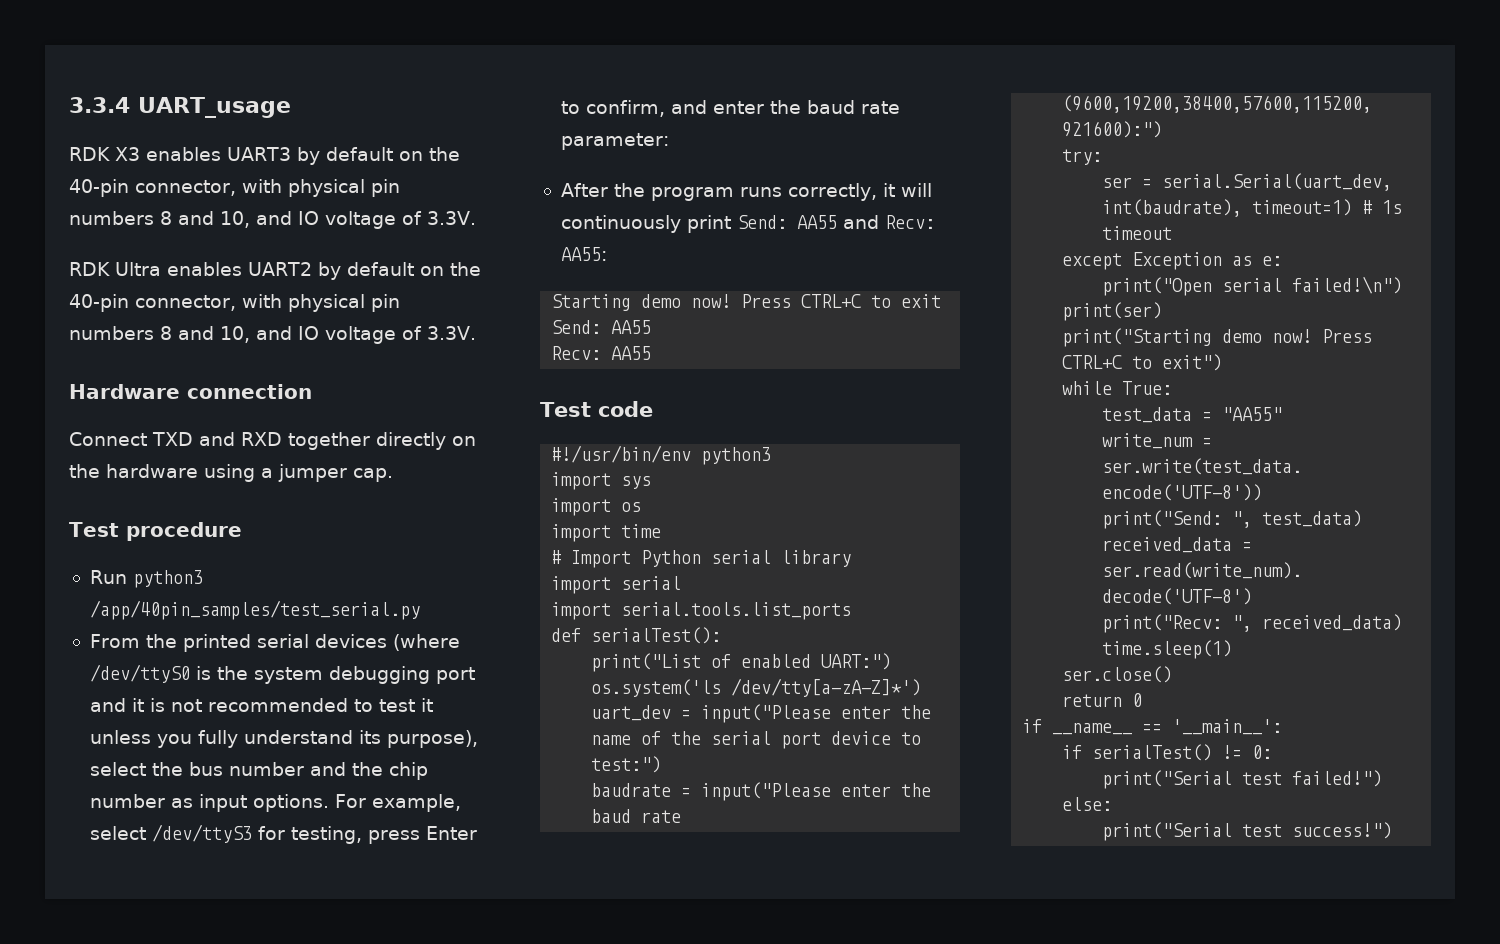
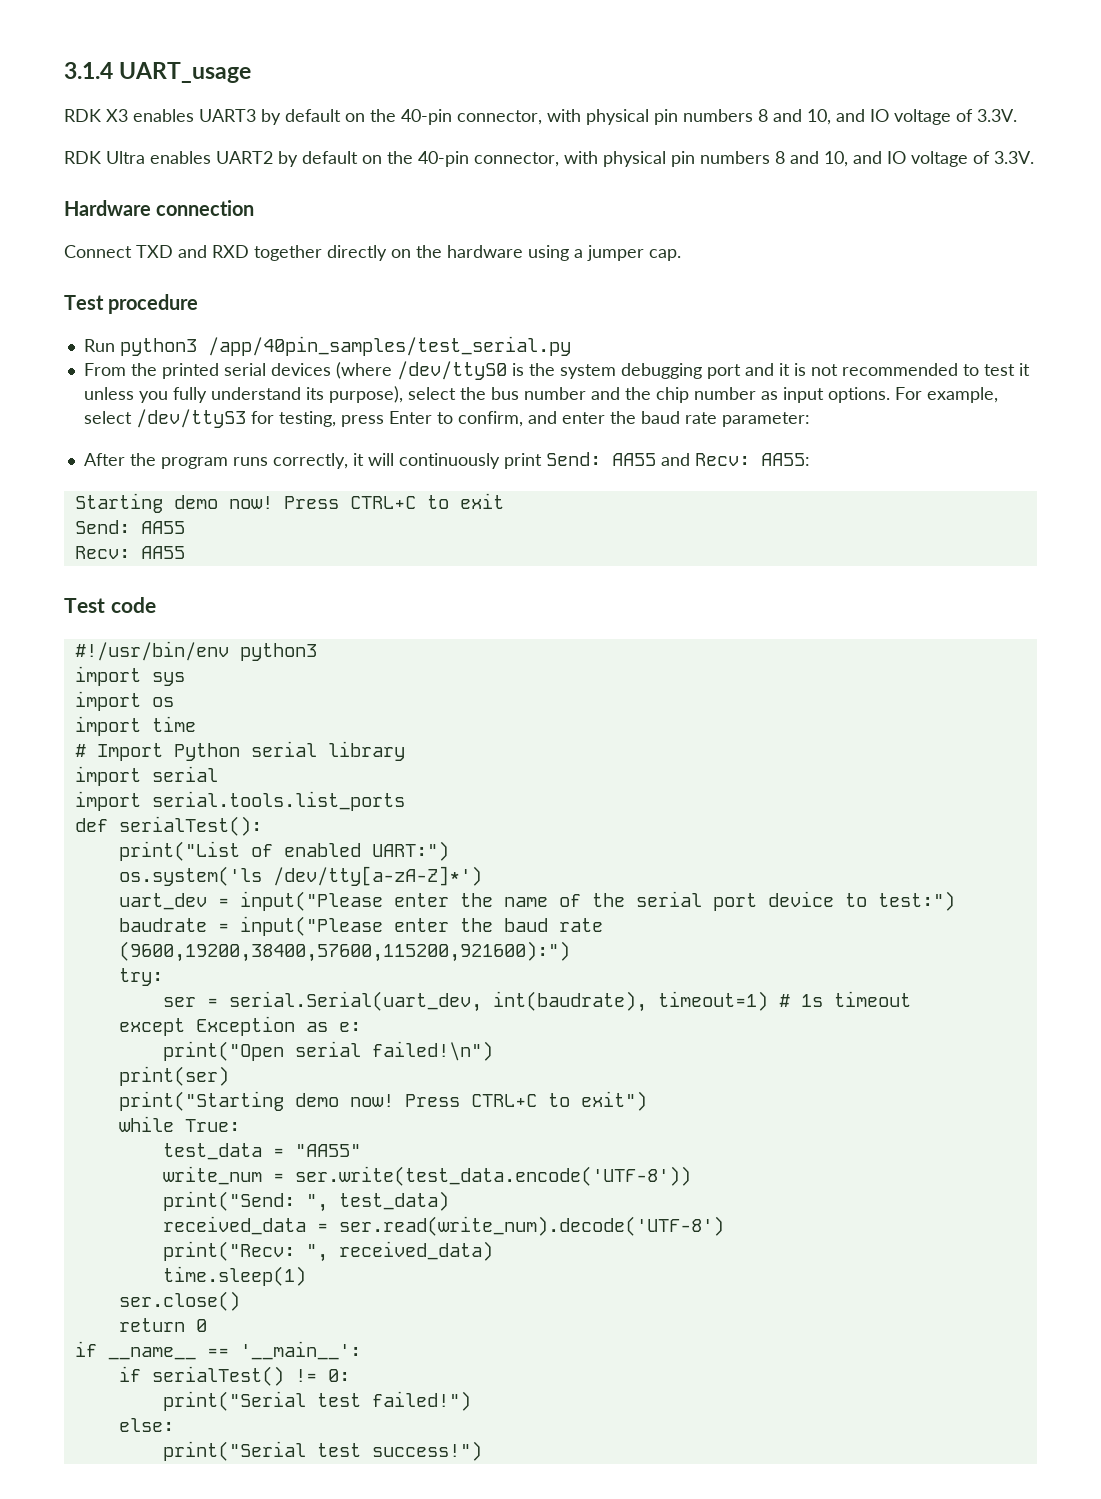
- 3.3.4 UART_usage
+ 3.1.4 UART_usage

